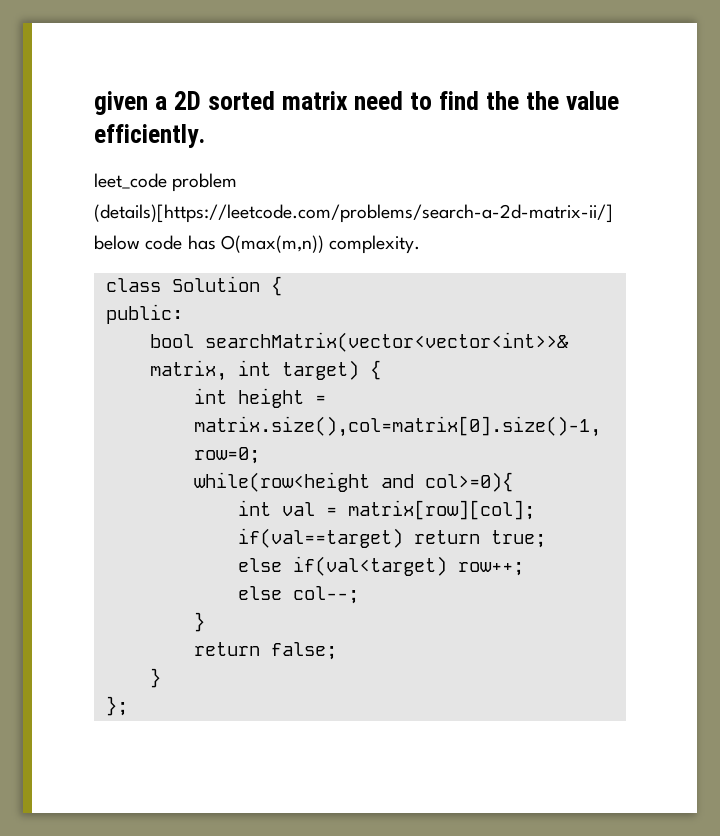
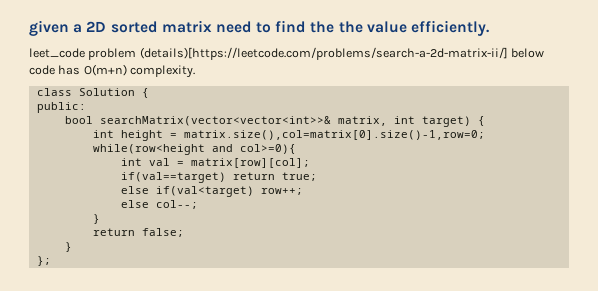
- leet_code problem (details)[https://leetcode.com/problems/search-a-2d-matrix-ii/] below code has O(max(m,n)) complexity.
+ leet_code problem (details)[https://leetcode.com/problems/search-a-2d-matrix-ii/] below code has O(m+n) complexity.

